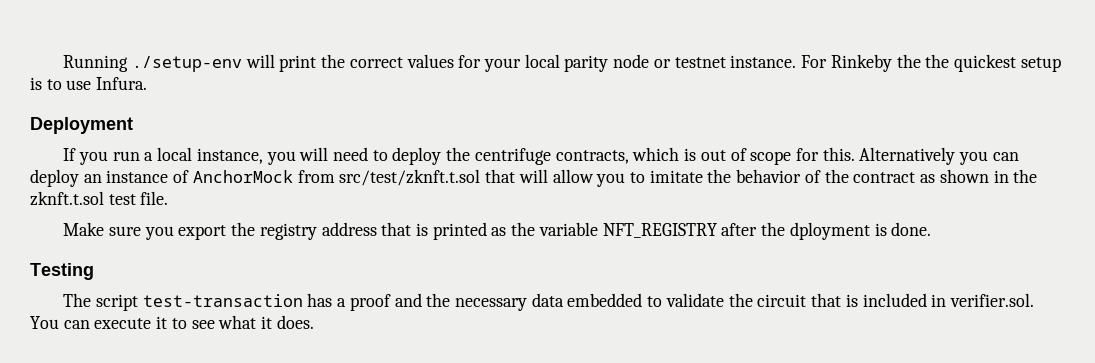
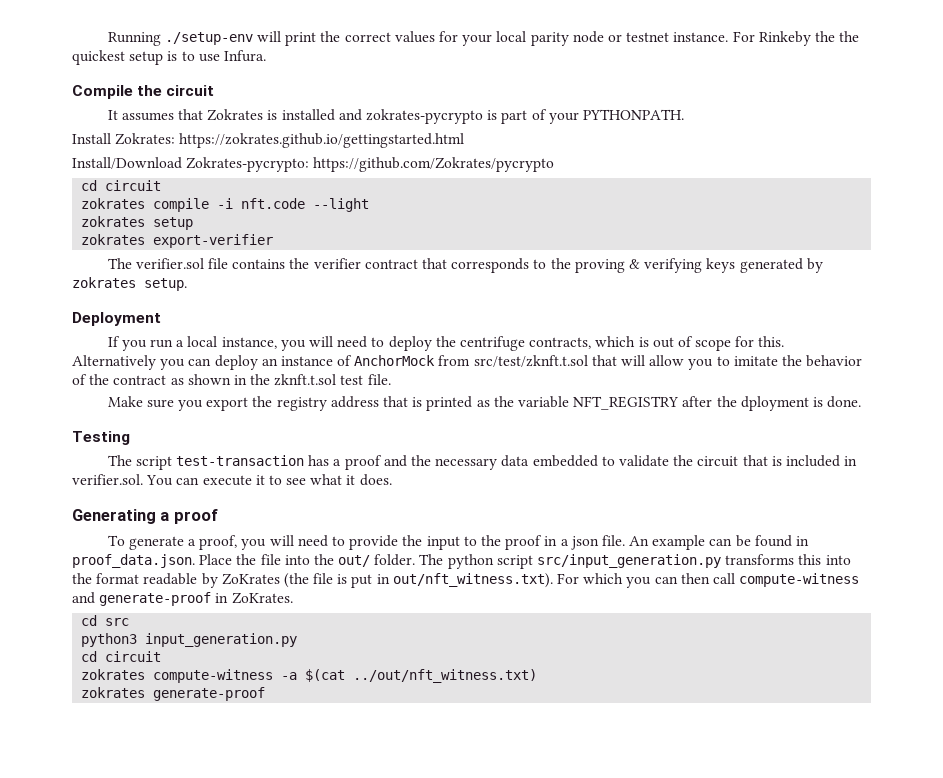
+ Compile the circuit
+ It assumes that Zokrates is installed and zokrates-pycrypto is part of your PYTHONPATH.
+ Install Zokrates: https://zokrates.github.io/gettingstarted.html
+ Install/Download Zokrates-pycrypto: https://github.com/Zokrates/pycrypto
+ cd circuit
+ zokrates compile -i nft.code --light
+ zokrates setup
+ zokrates export-verifier
+ The verifier.sol file contains the verifier contract that corresponds to the proving & verifying keys generated by zokrates setup.
+ Generating a proof
+ To generate a proof, you will need to provide the input to the proof in a json file. An example can be found in proof_data.json. Place the file into the out/ folder. The python script src/input_generation.py transforms this into the format readable by ZoKrates (the file is put in out/nft_witness.txt). For which you can then call compute-witness and generate-proof in ZoKrates.
+ cd src
+ python3 input_generation.py
+ cd circuit
+ zokrates compute-witness -a $(cat ../out/nft_witness.txt)
+ zokrates generate-proof

